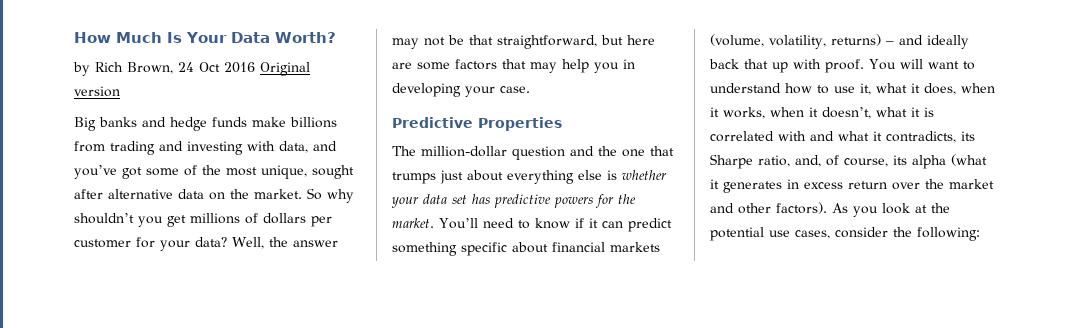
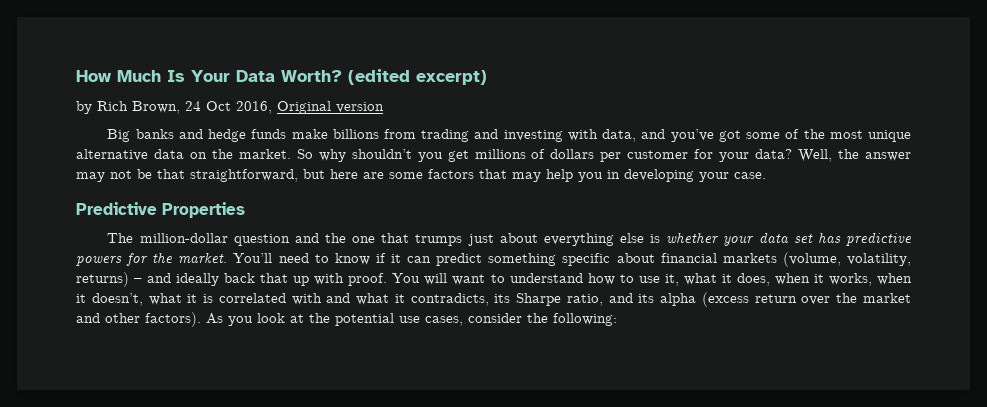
+ (edited excerpt)
- by Rich Brown, 24 Oct 2016 Original version
+ by Rich Brown, 24 Oct 2016, Original version
- Big banks and hedge funds make billions from trading and investing with data, and you’ve got some of the most unique, sought after alternative data on the market.
+ Big banks and hedge funds make billions from trading and investing with data, and you’ve got some of the most unique alternative data on the market.
- You will want to understand how to use it, what it does, when it works, when it doesn’t, what it is correlated with and what it contradicts, its Sharpe ratio, and, of course, its alpha (what it generates in excess return over the market and other factors).
+ You will want to understand how to use it, what it does, when it works, when it doesn’t, what it is correlated with and what it contradicts, its Sharpe ratio, and its alpha (excess return over the market and other factors).

